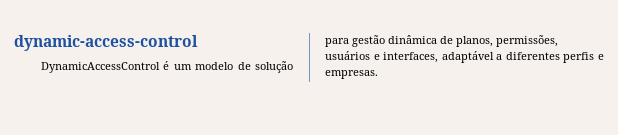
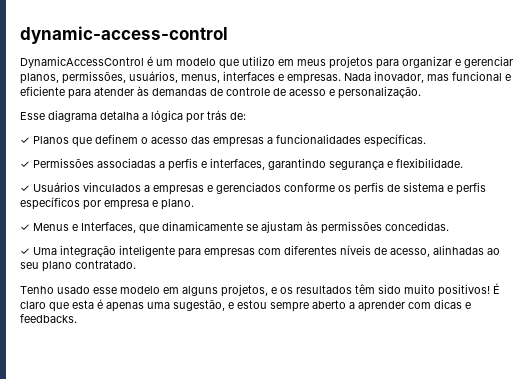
- DynamicAccessControl é um modelo de solução para gestão dinâmica de planos, permissões, usuários e interfaces, adaptável a diferentes perfis e empresas.
+ DynamicAccessControl é um modelo que utilizo em meus projetos para organizar e gerenciar planos, permissões, usuários, menus, interfaces e empresas. Nada inovador, mas funcional e eficiente para atender às demandas de controle de acesso e personalização.
+ Esse diagrama detalha a lógica por trás de:
+ ✓ Planos que definem o acesso das empresas a funcionalidades específicas.
+ ✓ Permissões associadas a perfis e interfaces, garantindo segurança e flexibilidade.
+ ✓ Usuários vinculados a empresas e gerenciados conforme os perfis de sistema e perfis específicos por empresa e plano.
+ ✓ Menus e Interfaces, que dinamicamente se ajustam às permissões concedidas.
+ ✓ Uma integração inteligente para empresas com diferentes níveis de acesso, alinhadas ao seu plano contratado.
+ Tenho usado esse modelo em alguns projetos, e os resultados têm sido muito positivos! É claro que esta é apenas uma sugestão, e estou sempre aberto a aprender com dicas e feedbacks.

